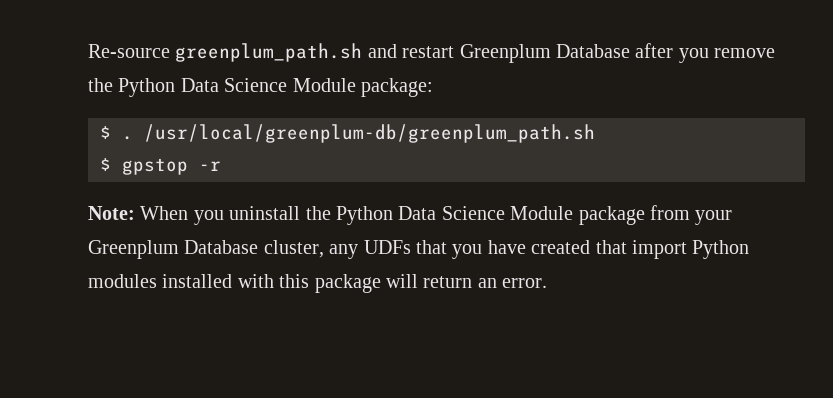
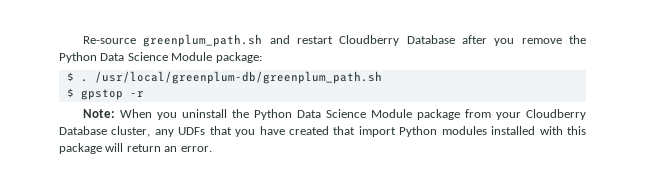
- Re-source greenplum_path.sh and restart Greenplum Database after you remove the Python Data Science Module package:
+ Re-source greenplum_path.sh and restart Cloudberry Database after you remove the Python Data Science Module package:
- Note: When you uninstall the Python Data Science Module package from your Greenplum Database cluster, any UDFs that you have created that import Python modules installed with this package will return an error.
+ Note: When you uninstall the Python Data Science Module package from your Cloudberry Database cluster, any UDFs that you have created that import Python modules installed with this package will return an error.

